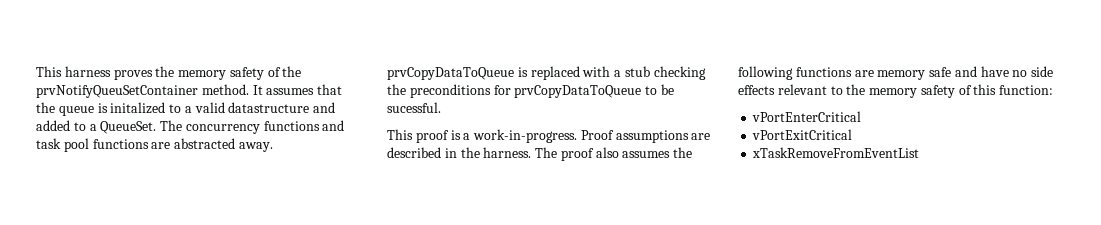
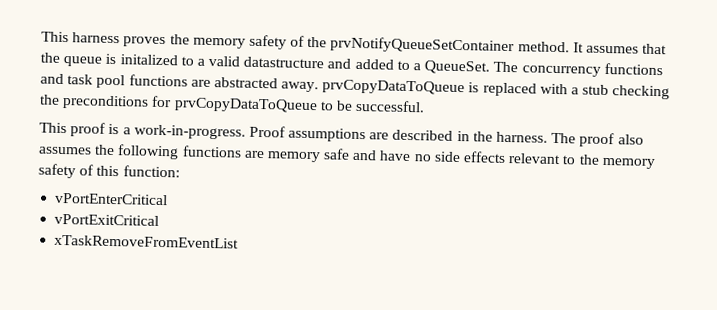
- This harness proves the memory safety of the prvNotifyQueuSetContainer method.
+ This harness proves the memory safety of the prvNotifyQueueSetContainer method.
- The concurrency functions and task pool functions are abstracted away. prvCopyDataToQueue is replaced with a stub checking the preconditions for prvCopyDataToQueue to be sucessful.
+ The concurrency functions and task pool functions are abstracted away. prvCopyDataToQueue is replaced with a stub checking the preconditions for prvCopyDataToQueue to be successful.

